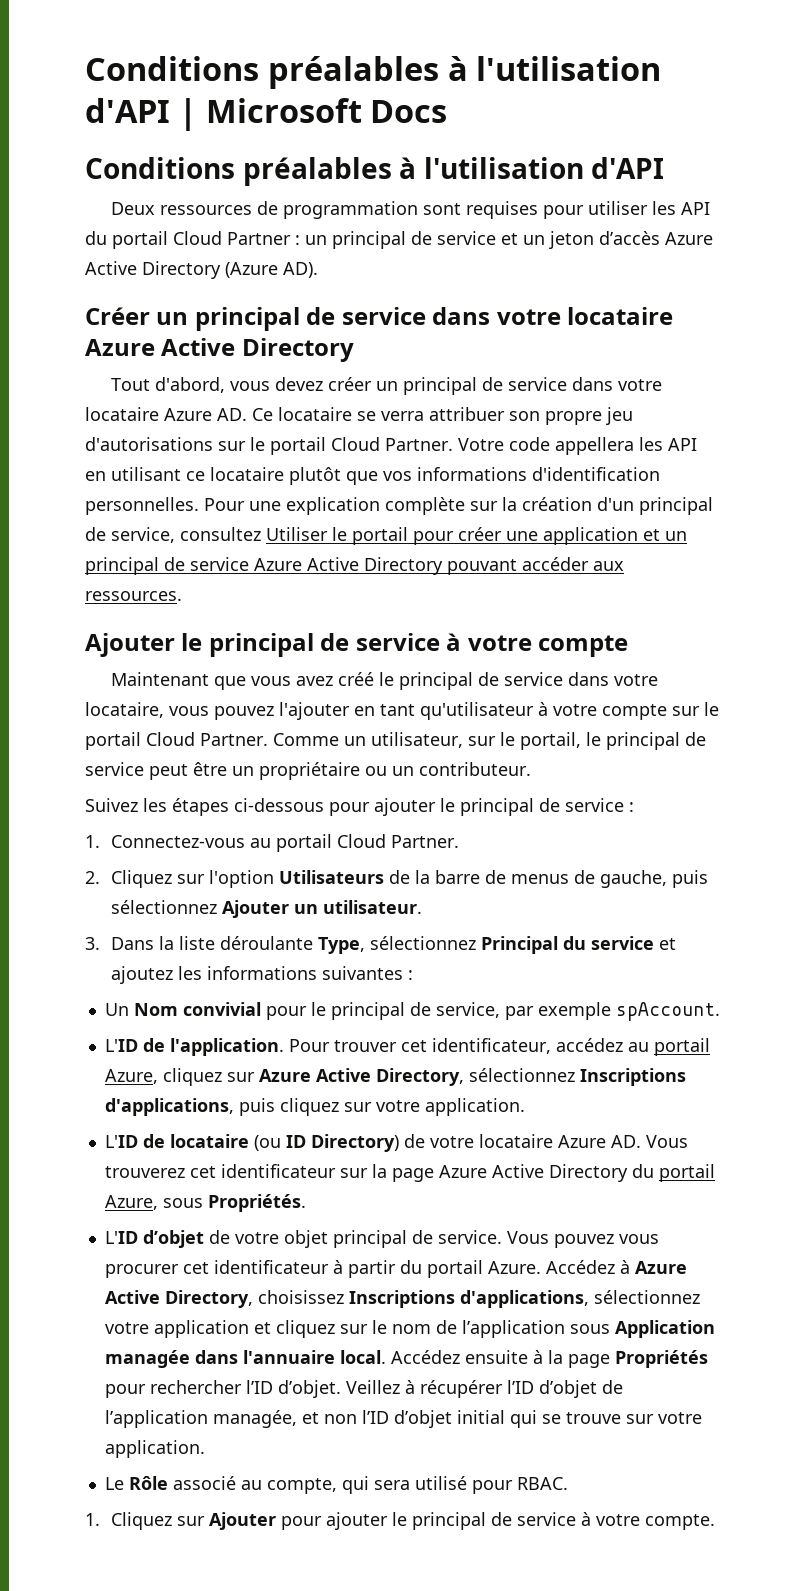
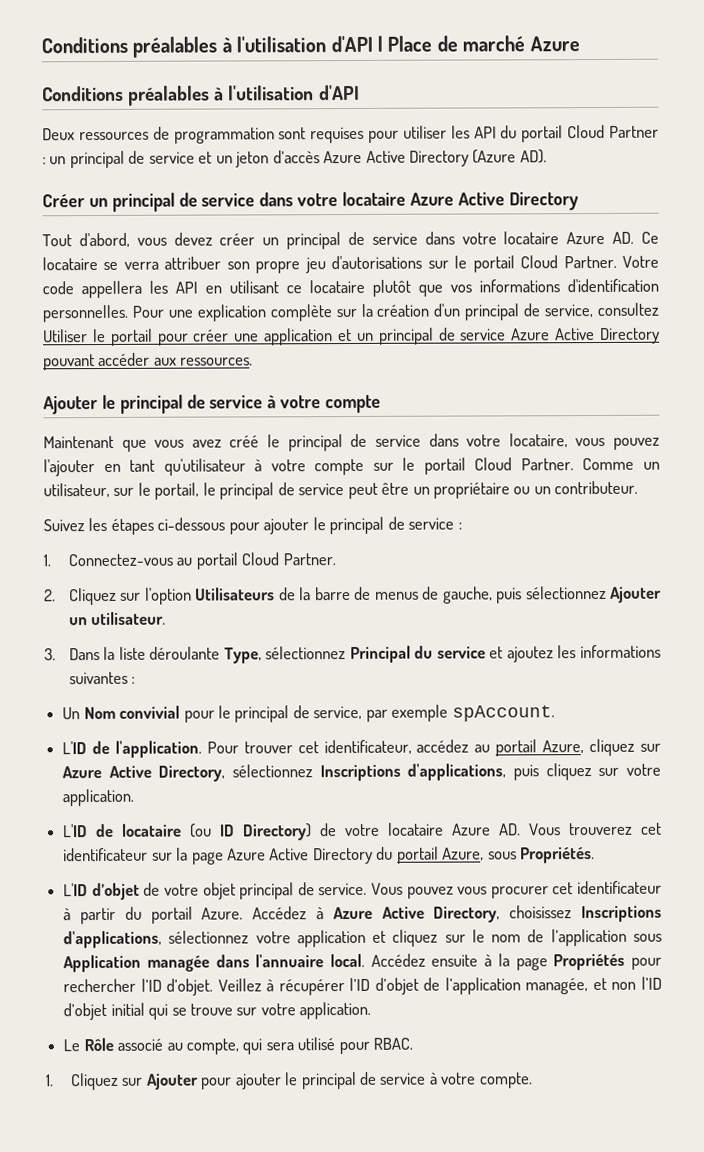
- Conditions préalables à l'utilisation d'API | Microsoft Docs
+ Conditions préalables à l'utilisation d'API | Place de marché Azure

